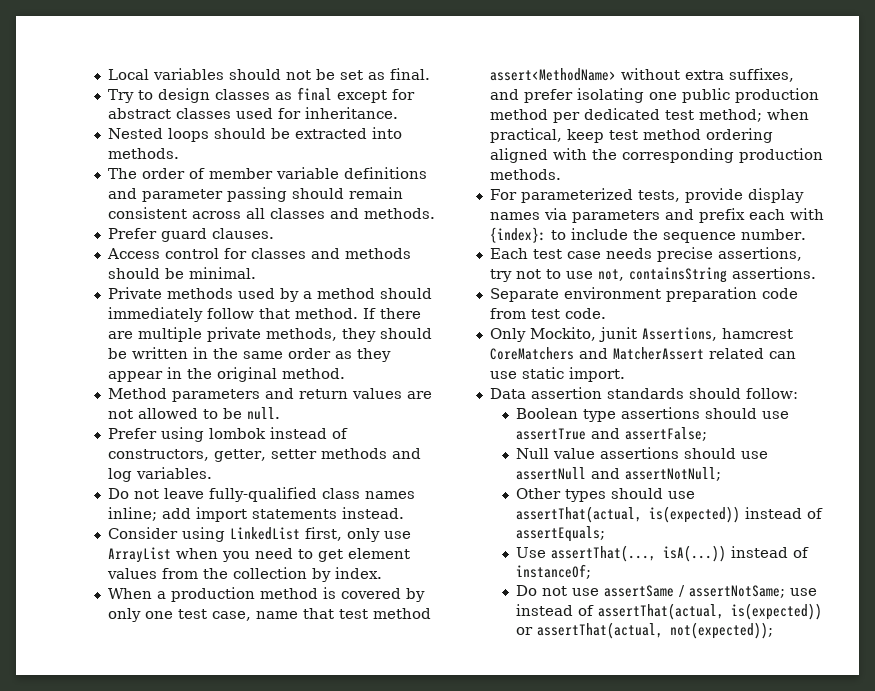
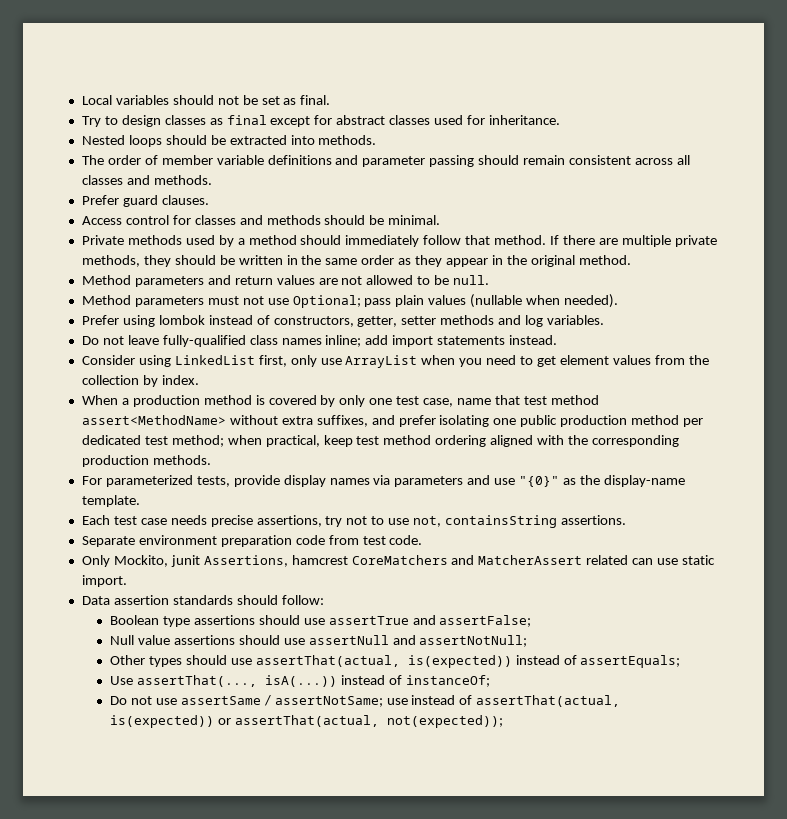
+ Method parameters must not use Optional; pass plain values (nullable when needed).
- For parameterized tests, provide display names via parameters and prefix each with {index}: to include the sequence number.
+ For parameterized tests, provide display names via parameters and use "{0}" as the display-name template.

